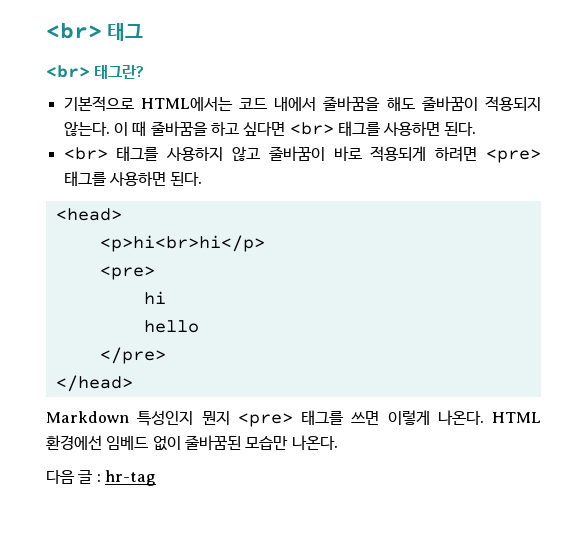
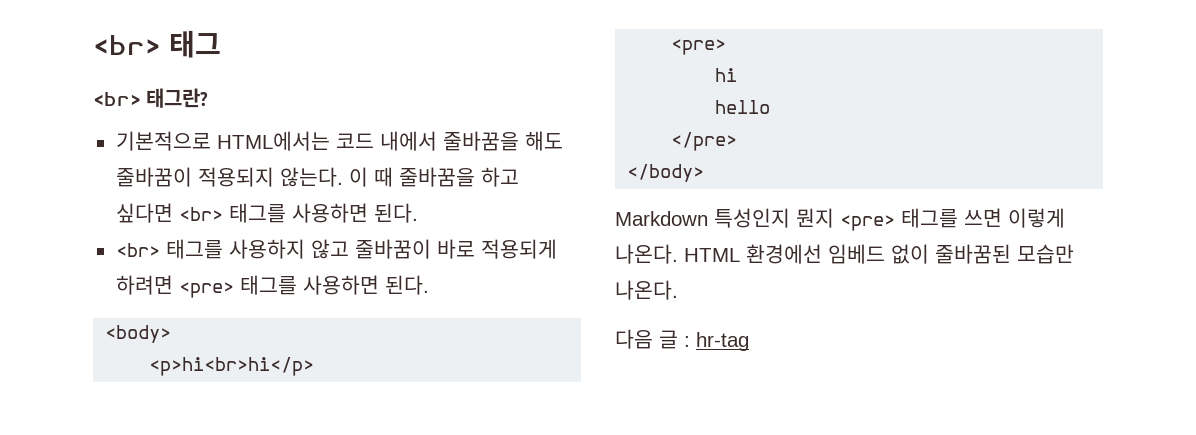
- <head>
+ <body>
- </head>
+ </body>

